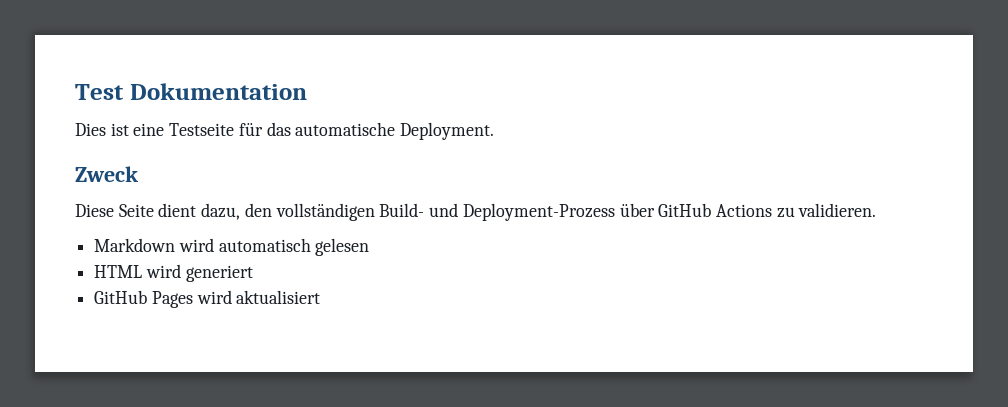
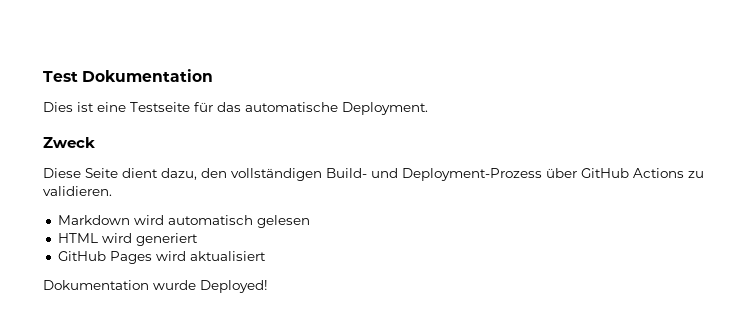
+ Dokumentation wurde Deployed!

